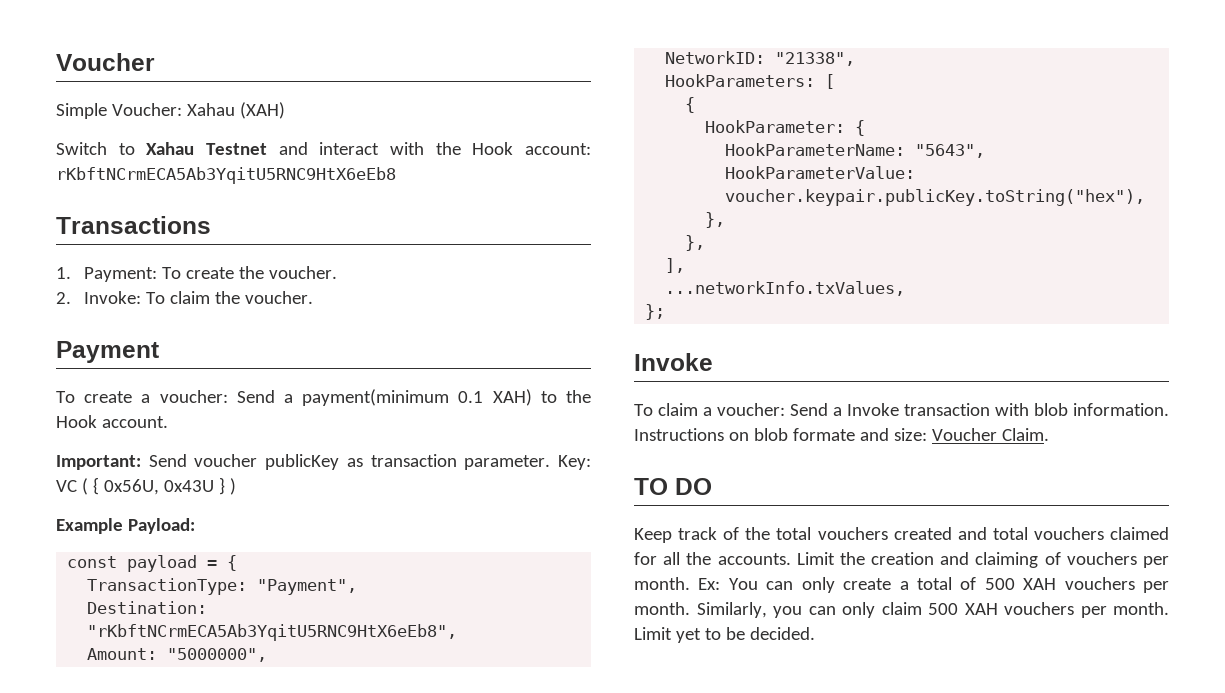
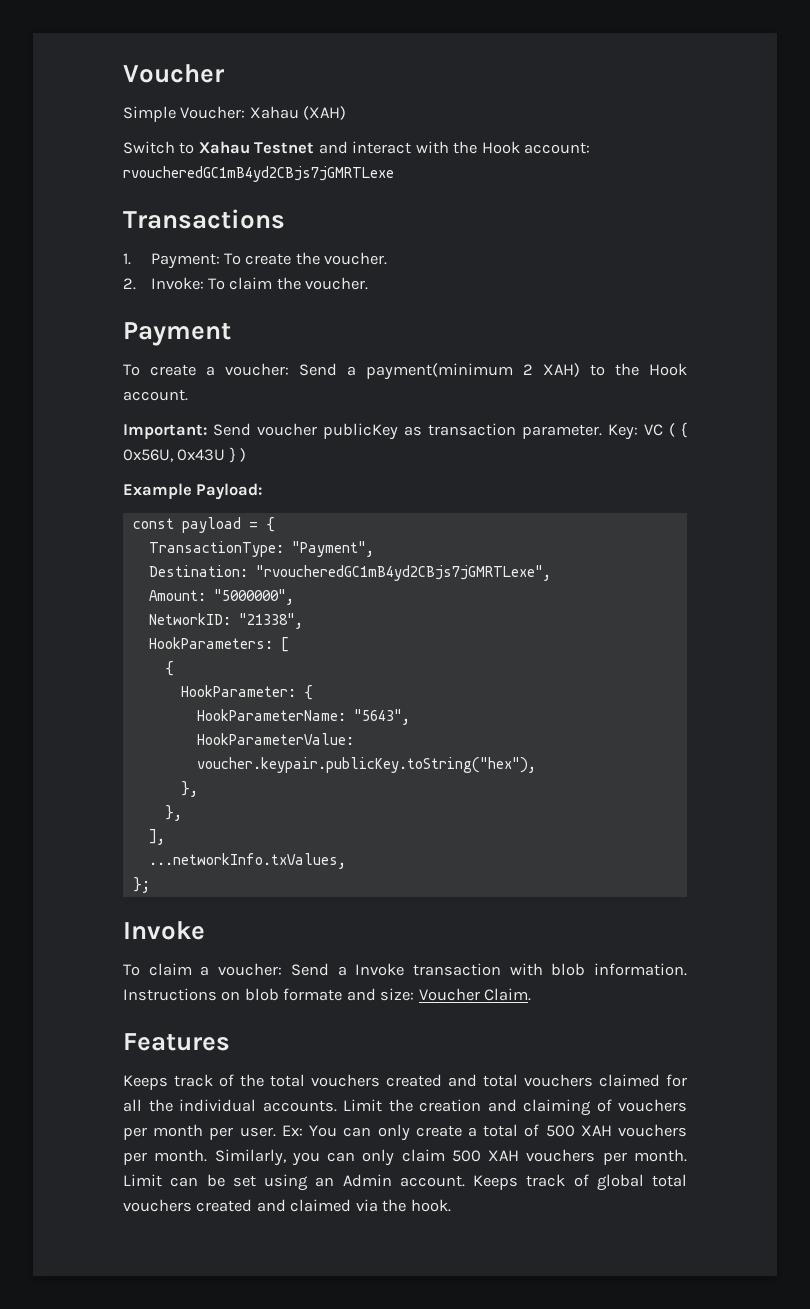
- Switch to Xahau Testnet and interact with the Hook account: rKbftNCrmECA5Ab3YqitU5RNC9HtX6eEb8
+ Switch to Xahau Testnet and interact with the Hook account: rvoucheredGC1mB4yd2CBjs7jGMRTLexe
- To create a voucher: Send a payment(minimum 0.1 XAH) to the Hook account.
+ To create a voucher: Send a payment(minimum 2 XAH) to the Hook account.
- Destination: "rKbftNCrmECA5Ab3YqitU5RNC9HtX6eEb8",
+ Destination: "rvoucheredGC1mB4yd2CBjs7jGMRTLexe",
- TO DO
- Keep track of the total vouchers created and total vouchers claimed for all the accounts.
+ Features
+ Keeps track of the total vouchers created and total vouchers claimed for all the individual accounts.
- Limit the creation and claiming of vouchers per month.
+ Limit the creation and claiming of vouchers per month per user.
- Limit yet to be decided.
+ Limit can be set using an Admin account. Keeps track of global total vouchers created and claimed via the hook.

